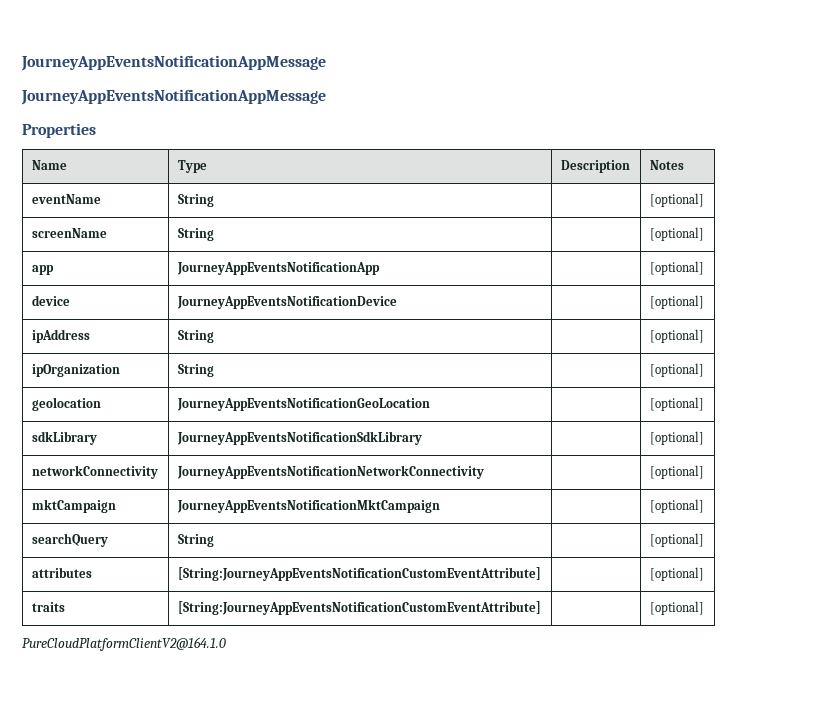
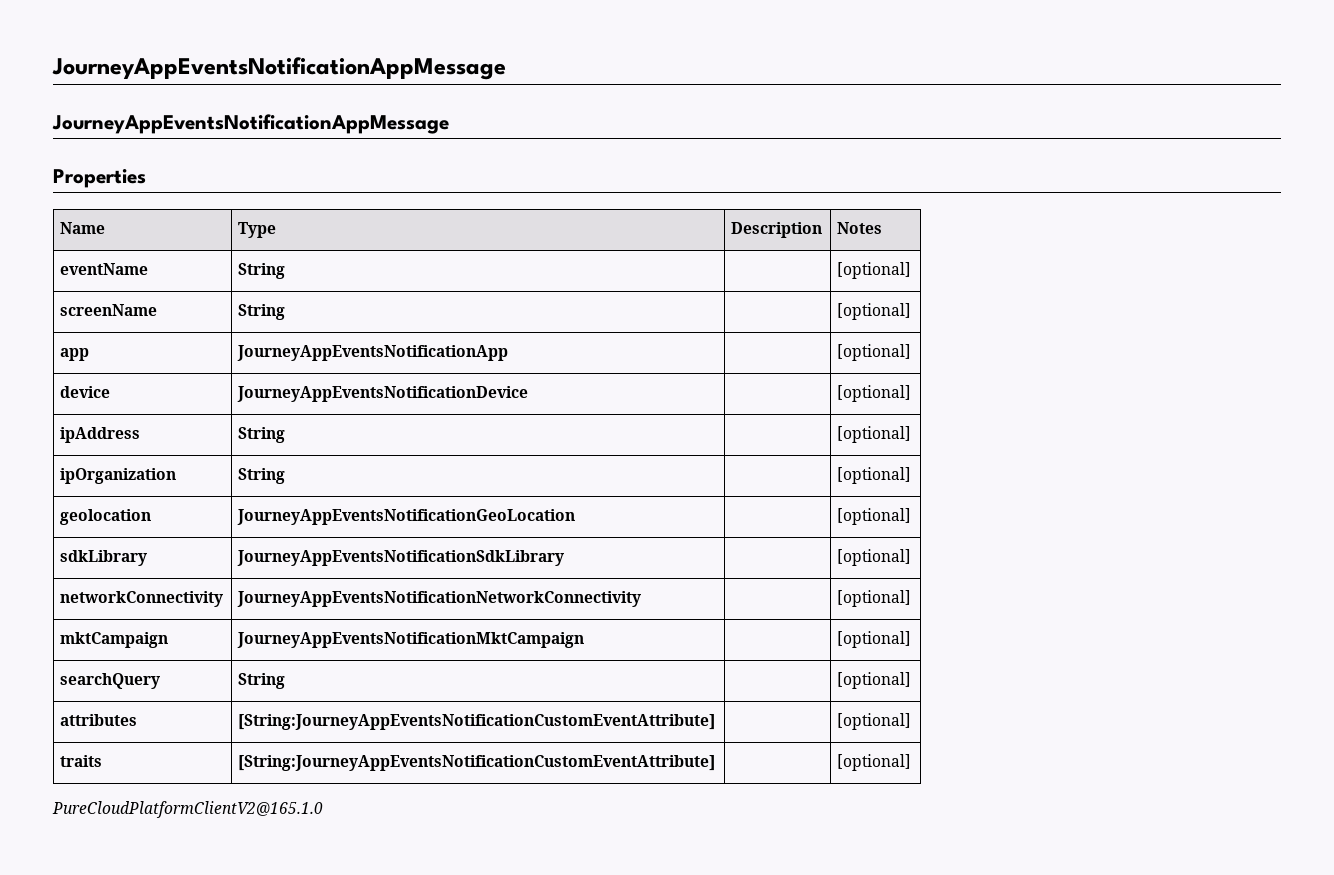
- PureCloudPlatformClientV2@164.1.0
+ PureCloudPlatformClientV2@165.1.0

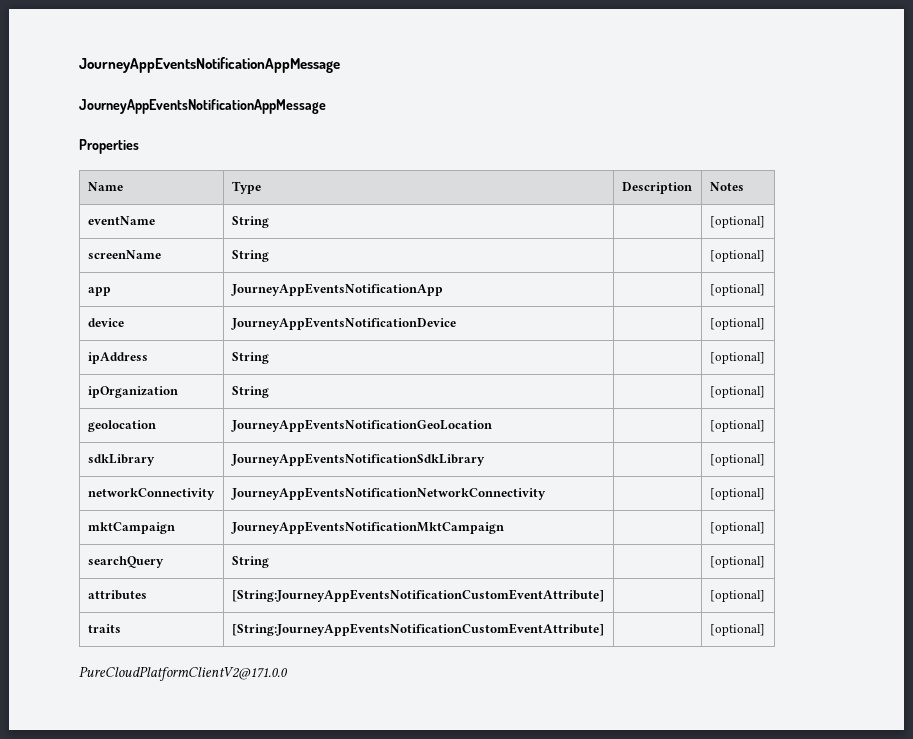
- PureCloudPlatformClientV2@165.1.0
+ PureCloudPlatformClientV2@171.0.0

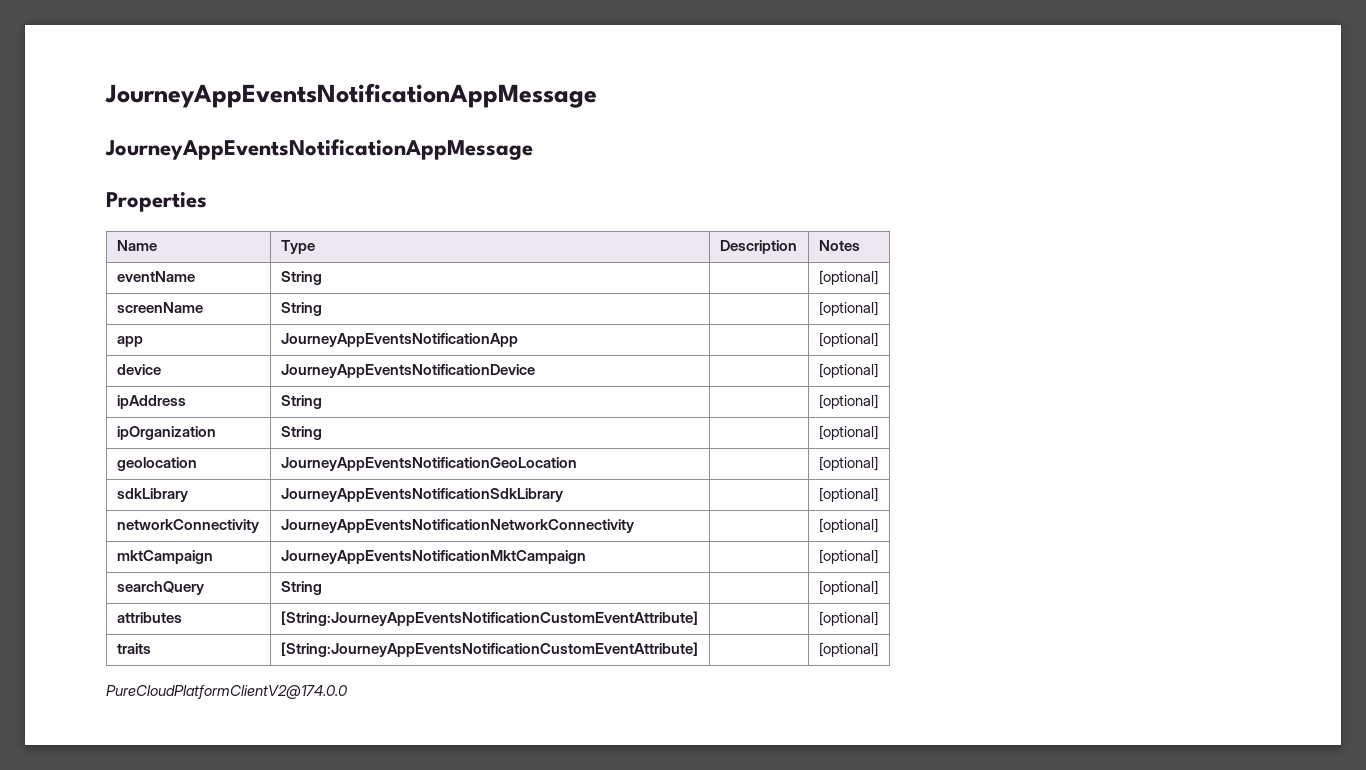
- PureCloudPlatformClientV2@171.0.0
+ PureCloudPlatformClientV2@174.0.0

